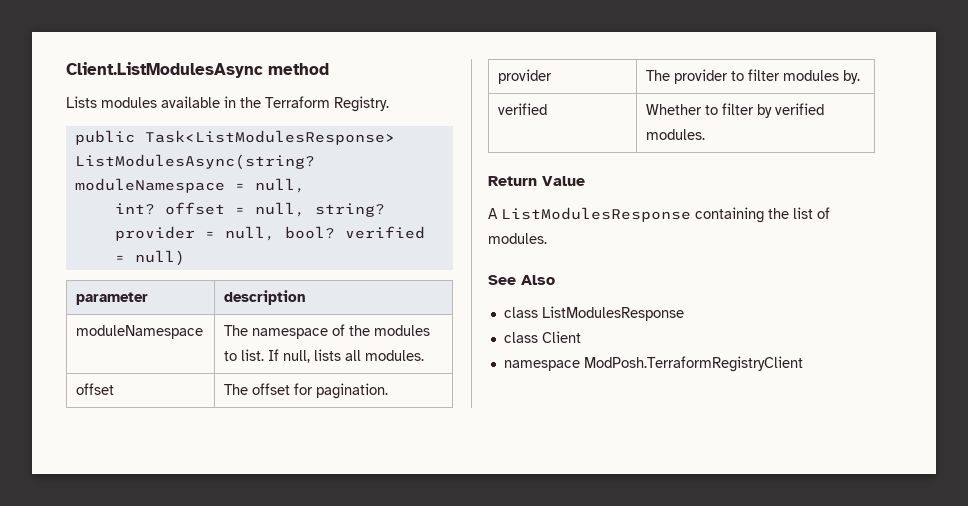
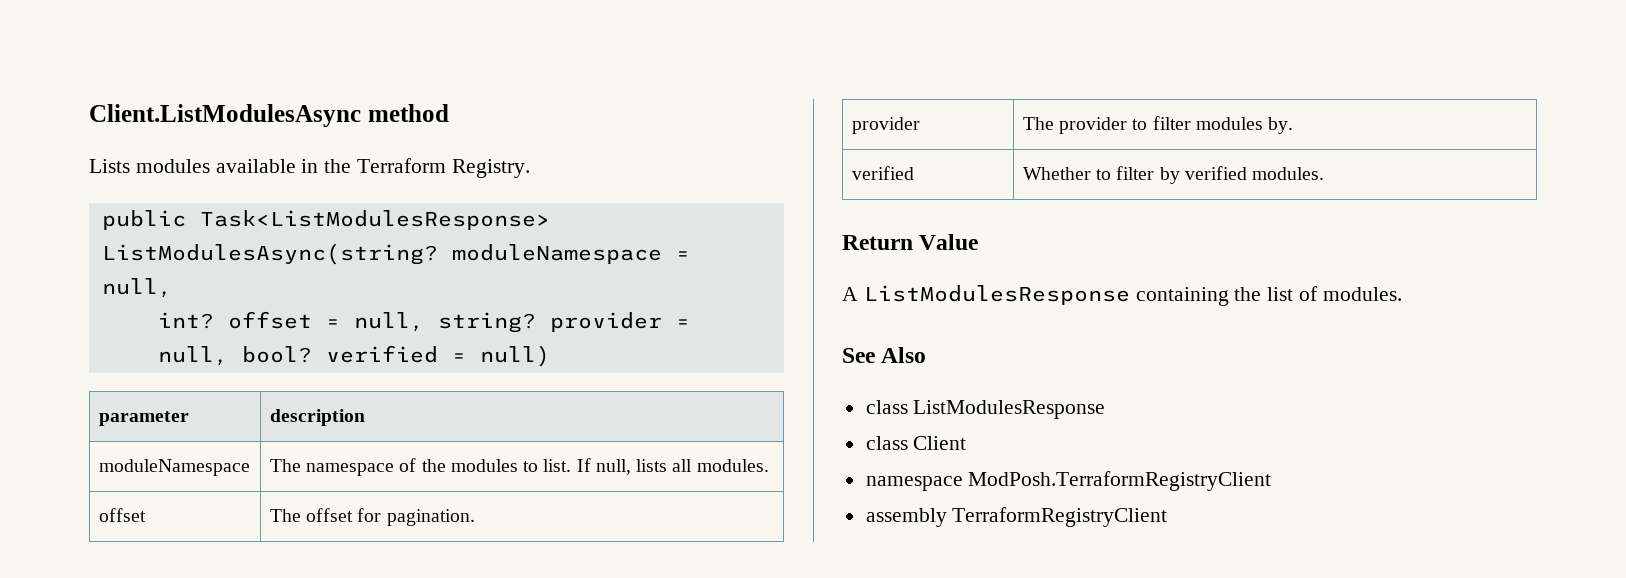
+ assembly TerraformRegistryClient

